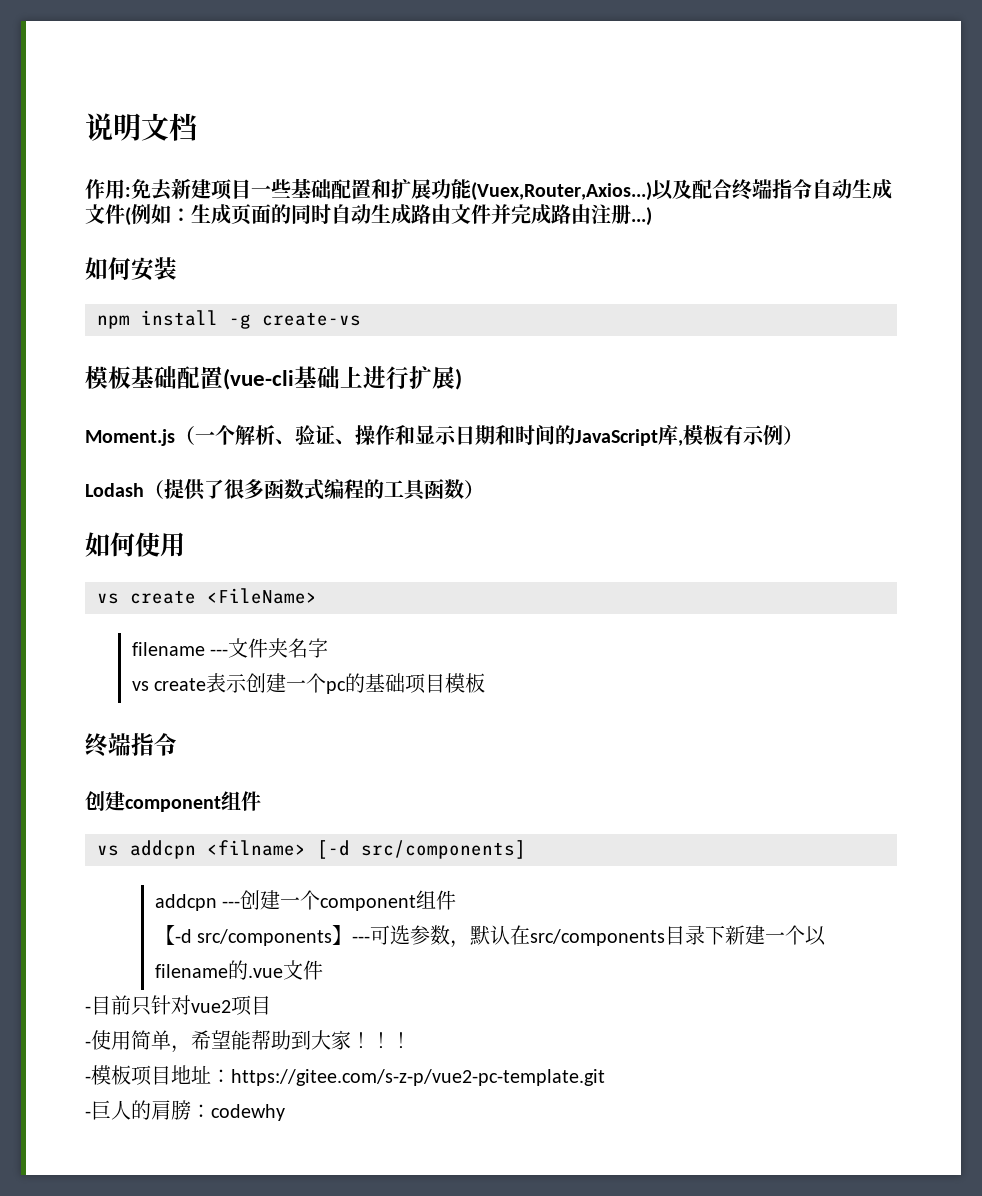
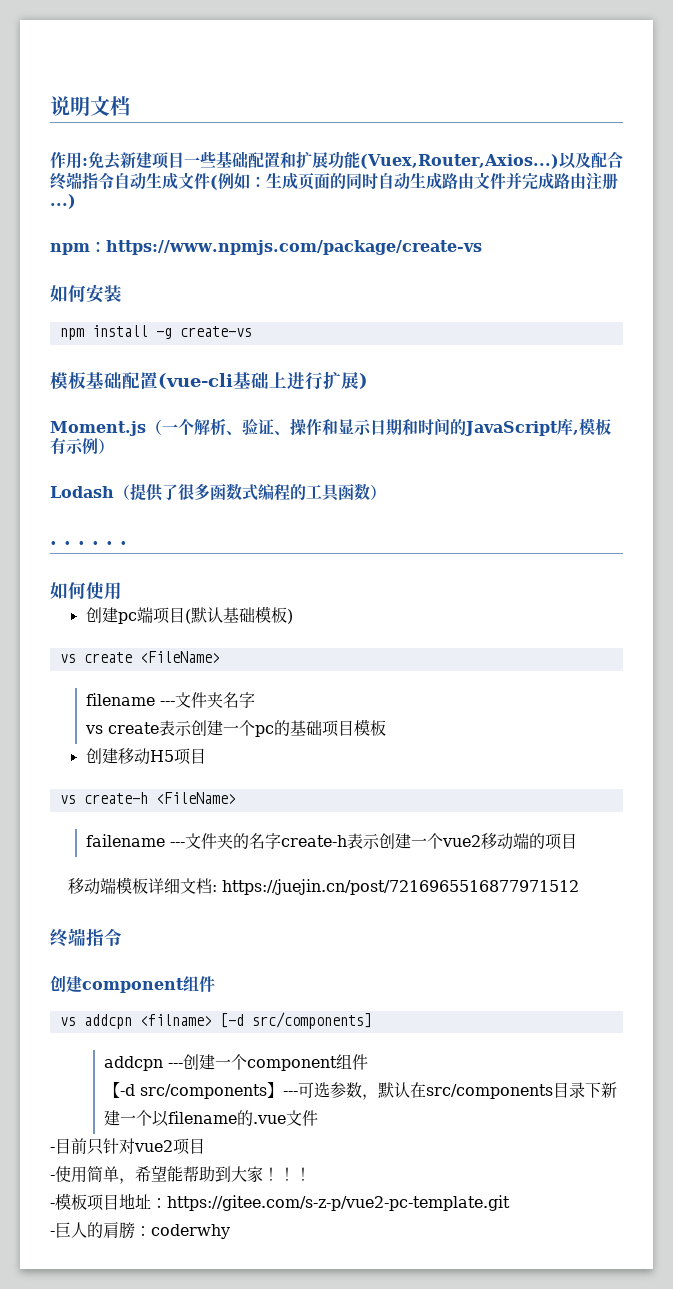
+ npm：https://www.npmjs.com/package/create-vs
+ . . . . . .
  如何使用
+ 创建pc端项目(默认基础模板)
+ 创建移动H5项目
+ vs create-h <FileName>
+ failename ---文件夹的名字create-h表示创建一个vue2移动端的项目
+ 移动端模板详细文档: https://juejin.cn/post/7216965516877971512
- -巨人的肩膀：codewhy
+ -巨人的肩膀：coderwhy

